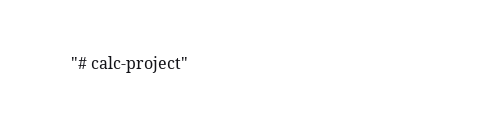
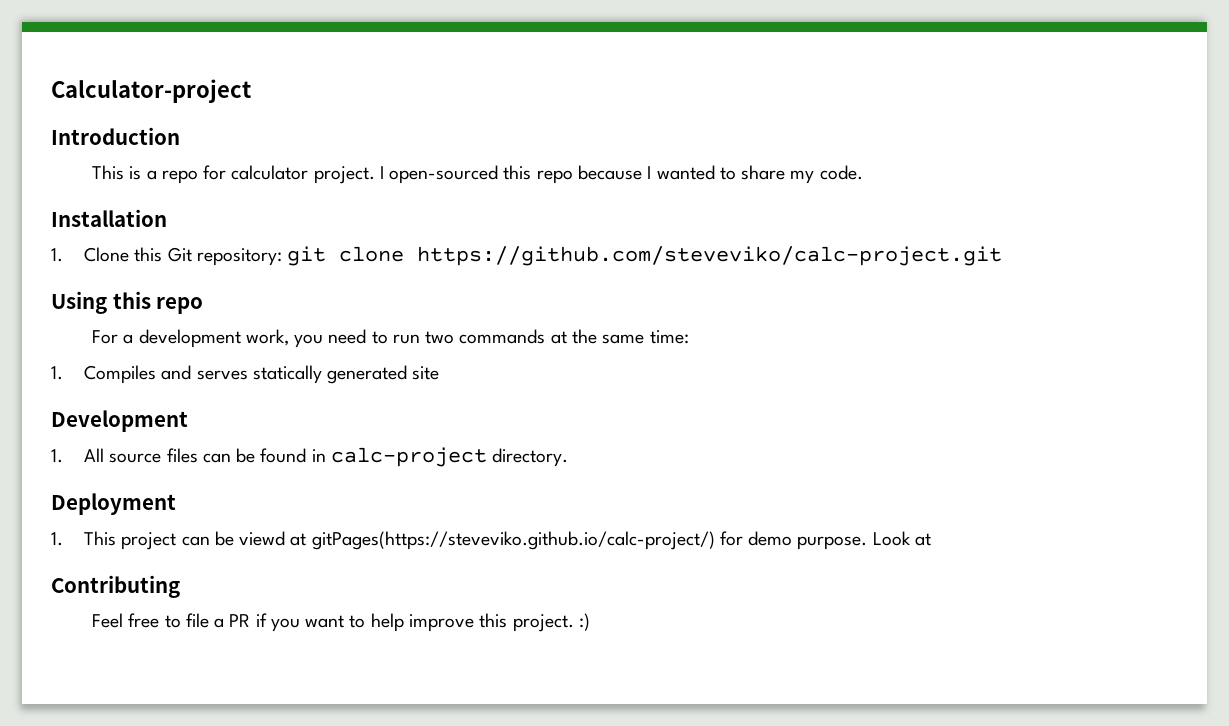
- "# calc-project"
+ Calculator-project
+ Introduction
+ This is a repo for calculator project. I open-sourced this repo because I wanted to share my code.
+ Installation
+ 1. Clone this Git repository: git clone https://github.com/steveviko/calc-project.git
+ Using this repo
+ For a development work, you need to run two commands at the same time:
+ 1. Compiles and serves statically generated site
+ Development
+ 1. All source files can be found in calc-project directory.
+ Deployment
+ 1. This project can be viewd at gitPages(https://steveviko.github.io/calc-project/) for demo purpose. Look at
+ Contributing
+ Feel free to file a PR if you want to help improve this project. :)

